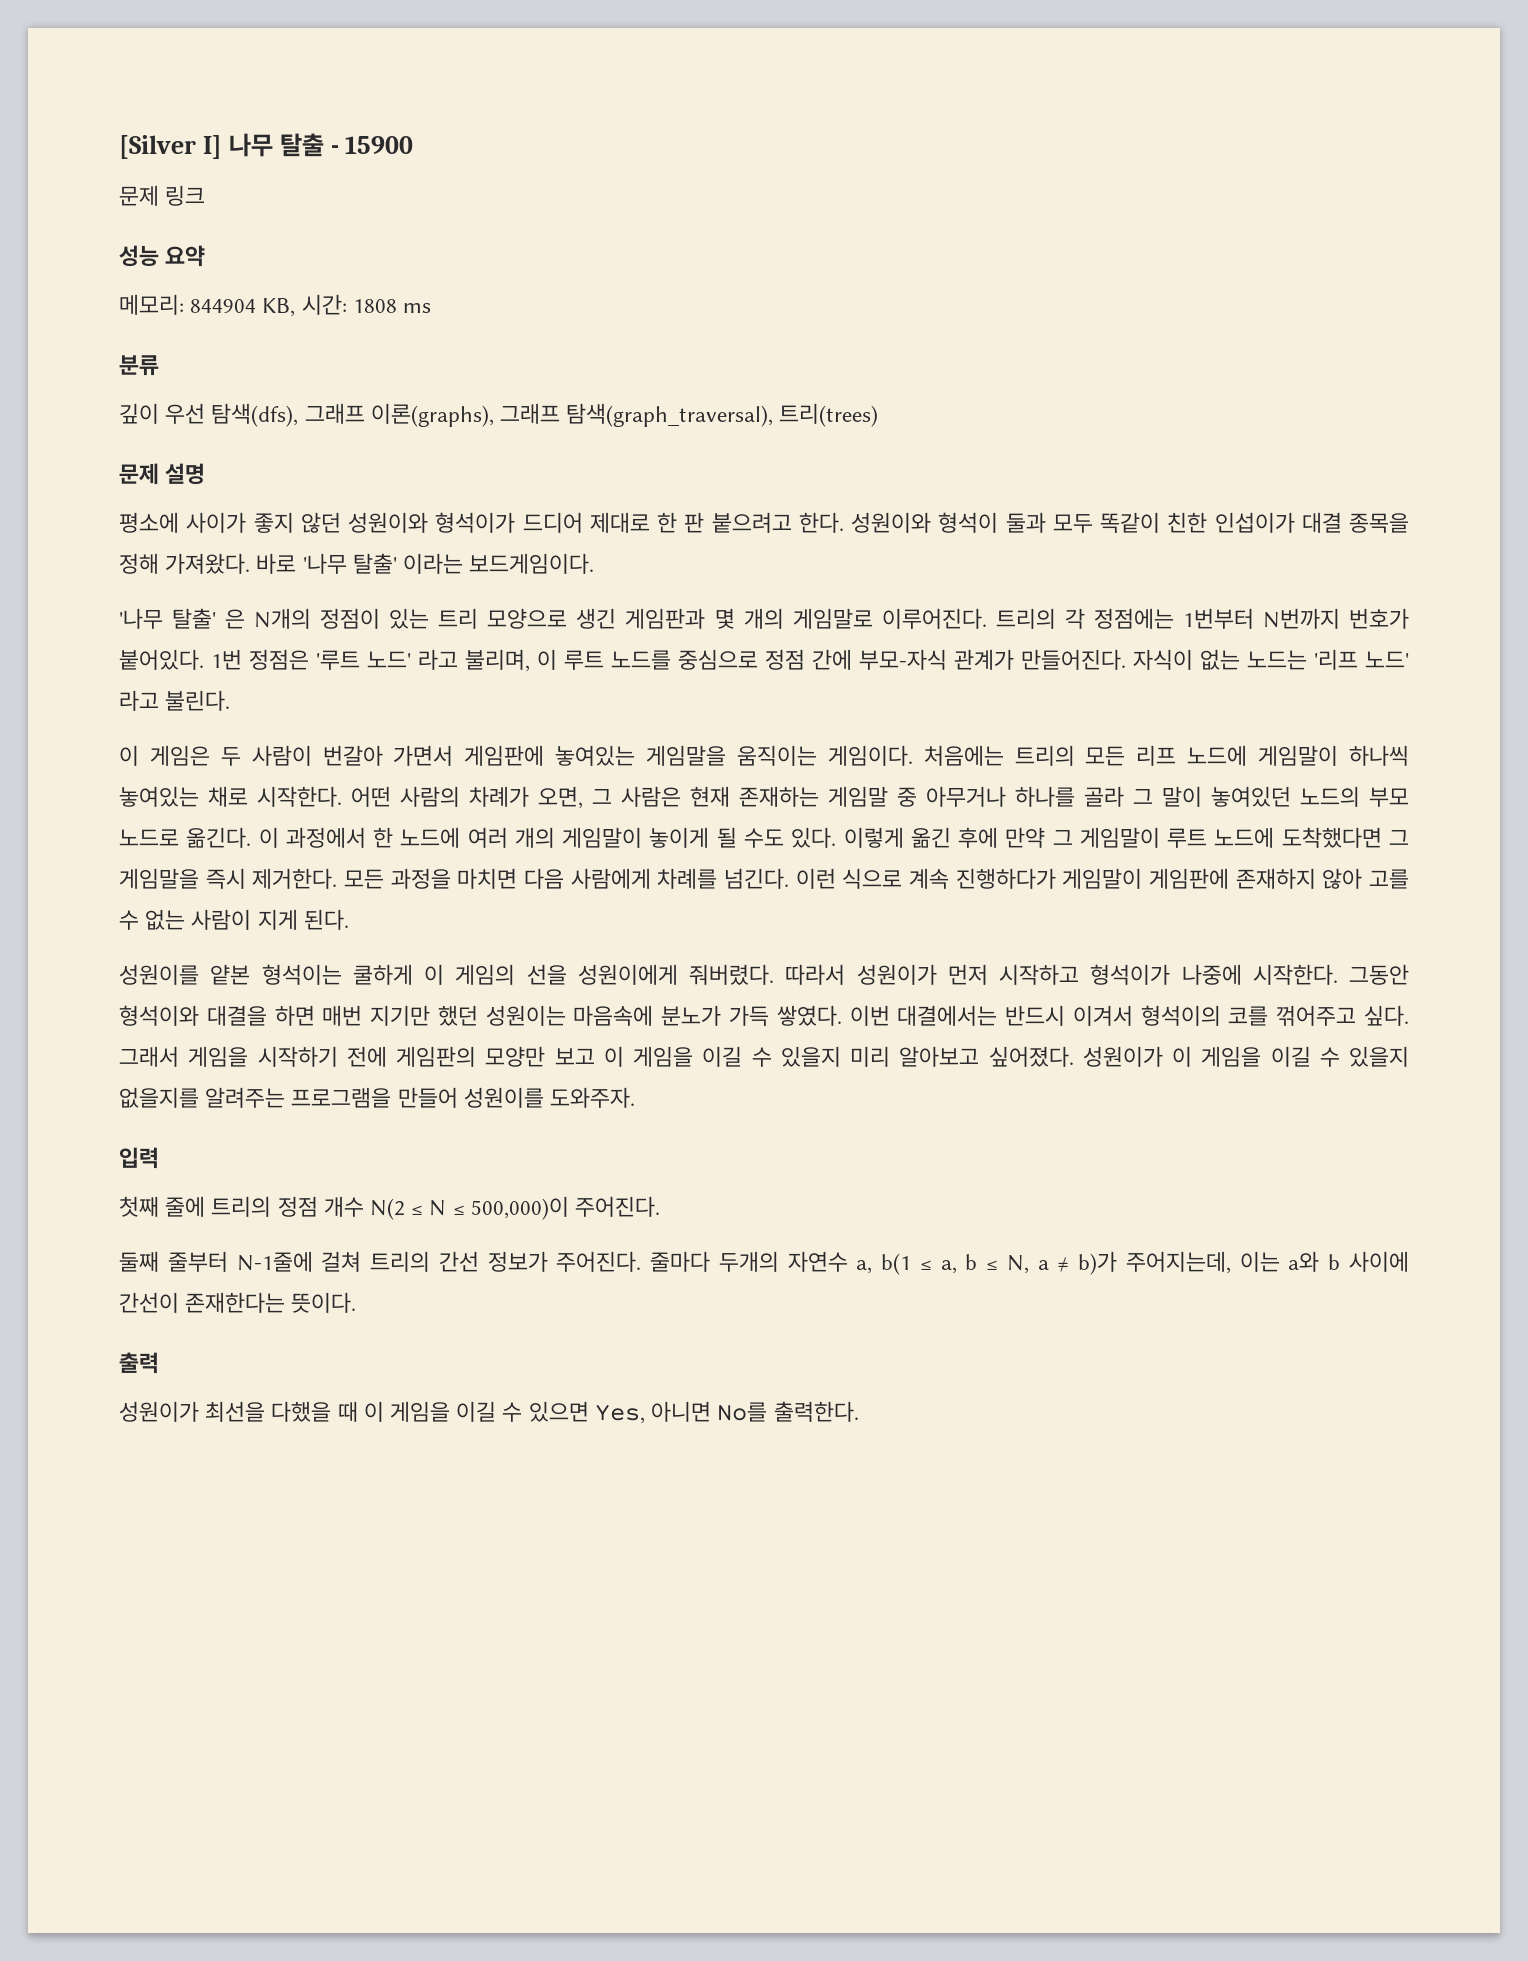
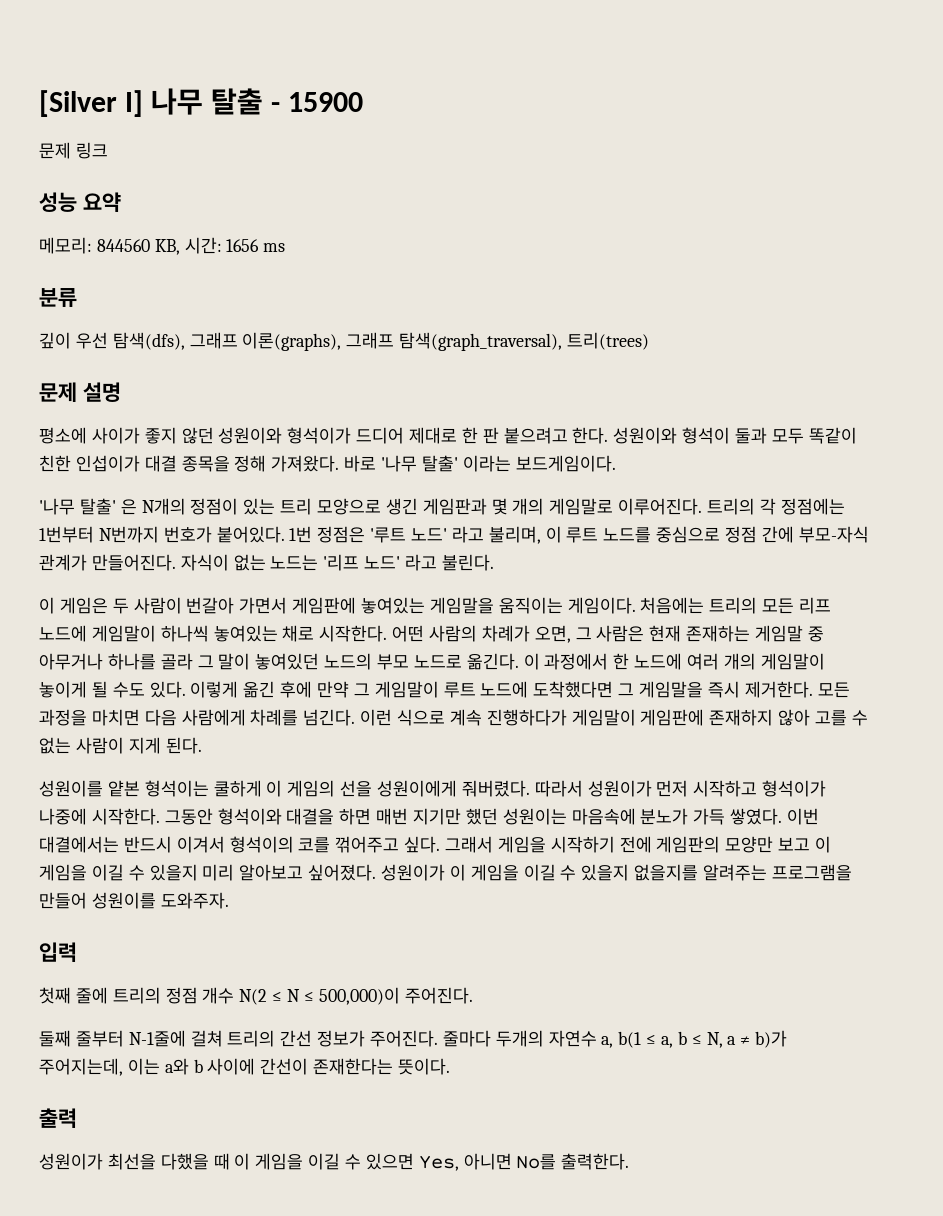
- 메모리: 844904 KB, 시간: 1808 ms
+ 메모리: 844560 KB, 시간: 1656 ms

